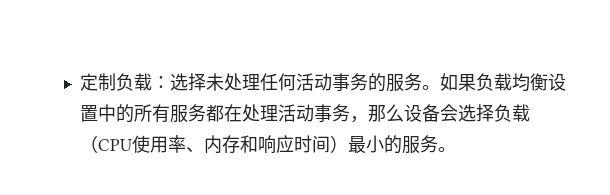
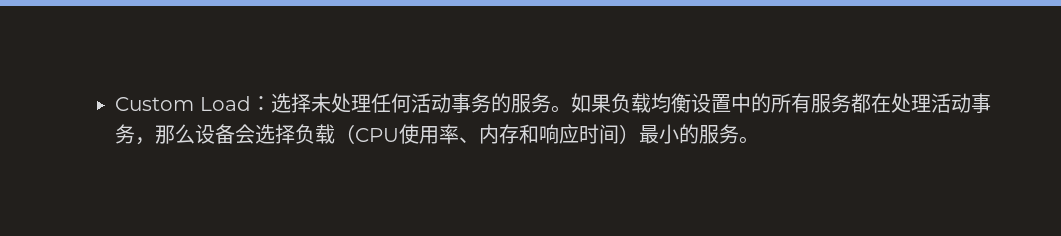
- 定制负载：选择未处理任何活动事务的服务。
+ Custom Load：选择未处理任何活动事务的服务。

